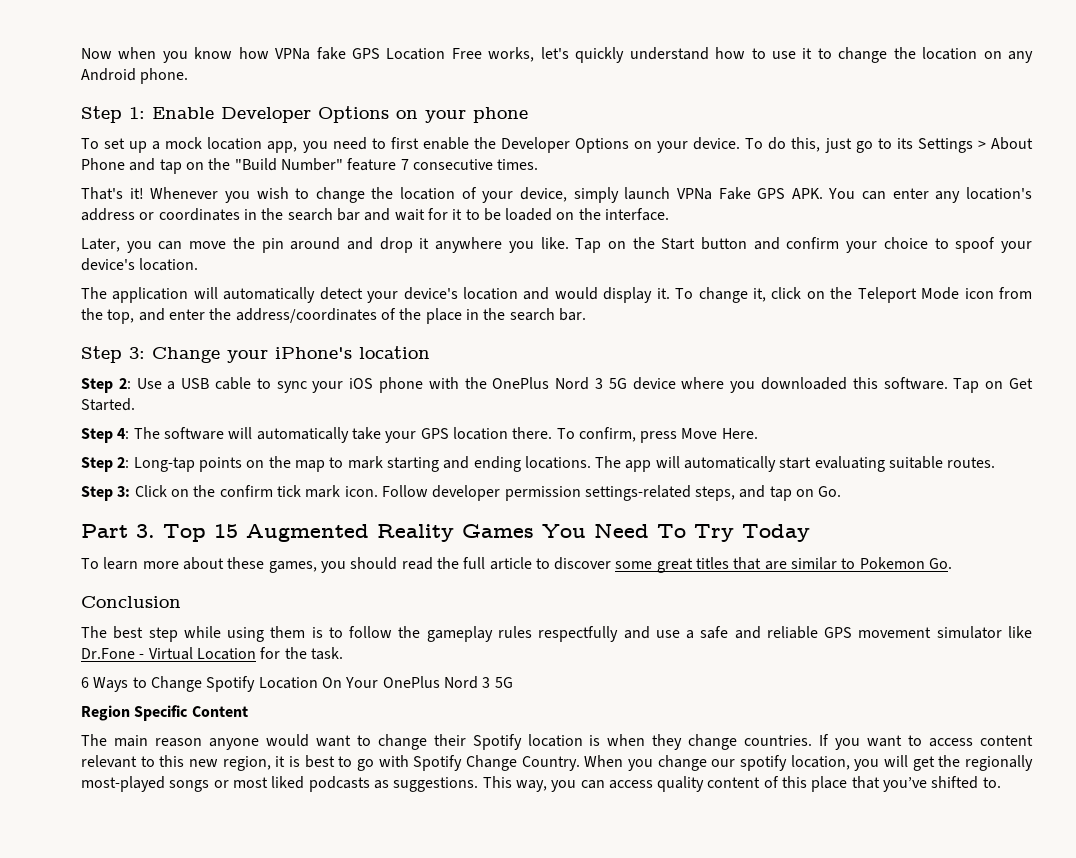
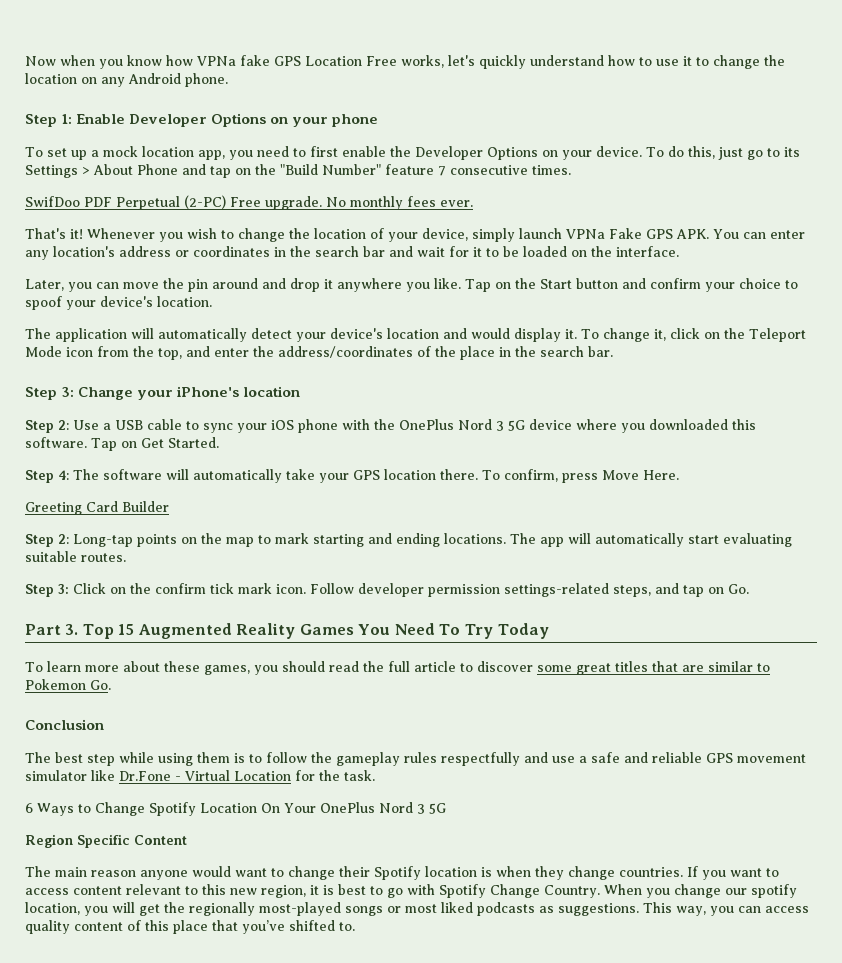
+ SwifDoo PDF Perpetual (2-PC) Free upgrade. No monthly fees ever.
+ Greeting Card Builder

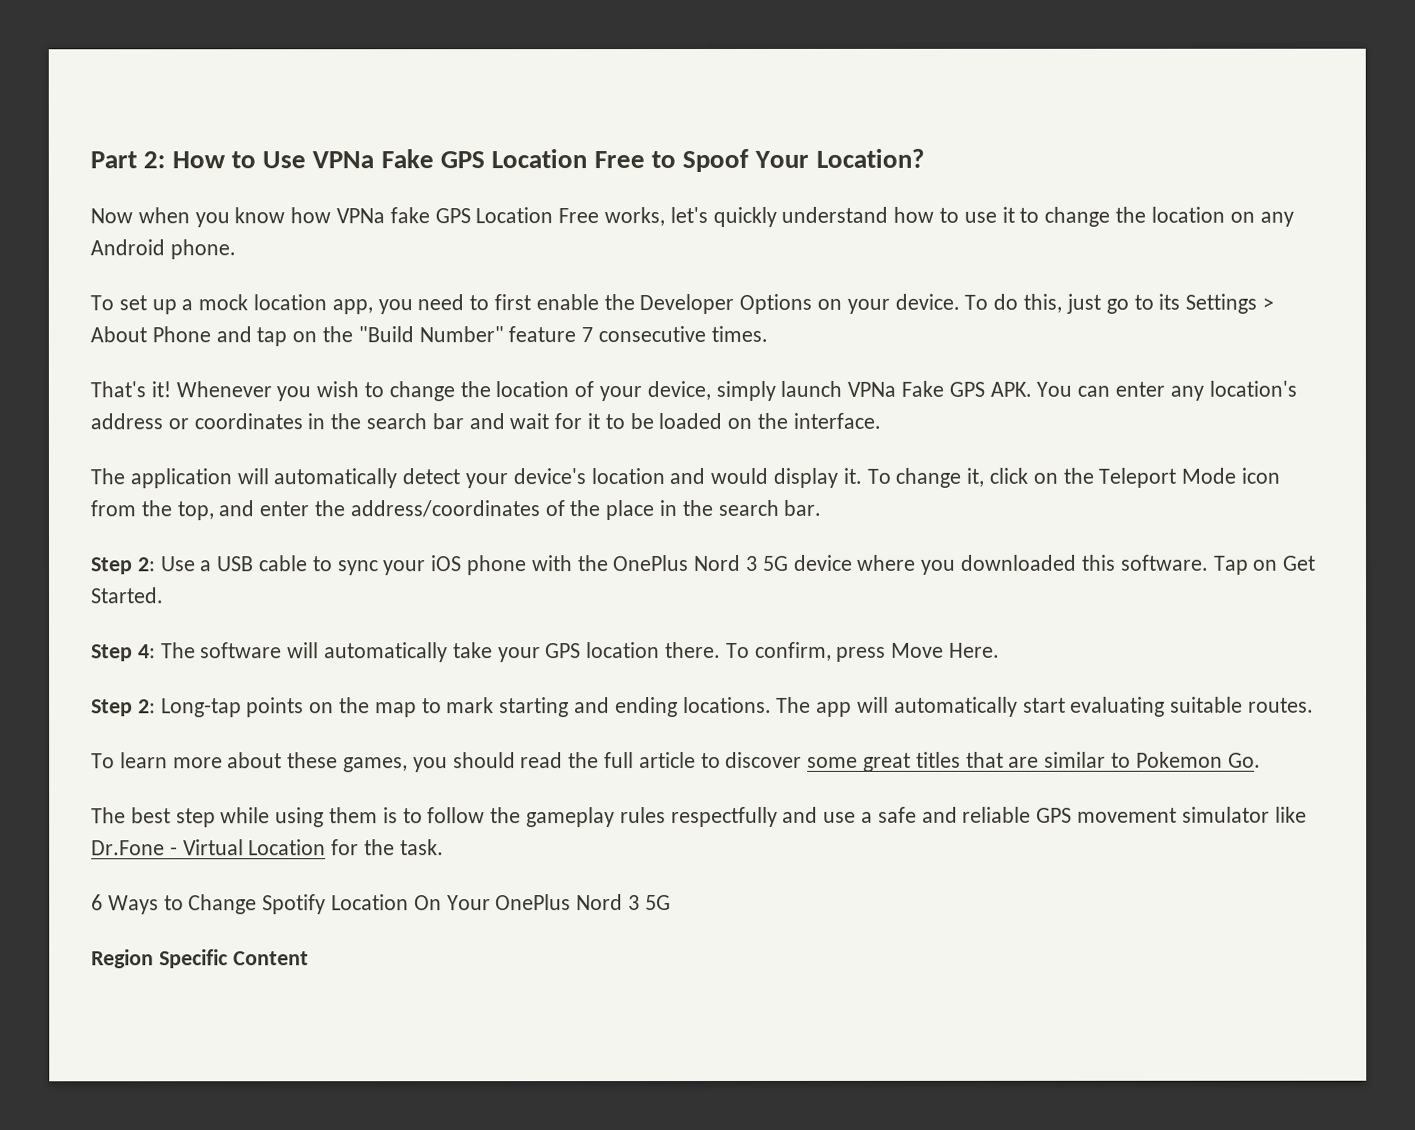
+ Part 2: How to Use VPNa Fake GPS Location Free to Spoof Your Location?
- Step 1: Enable Developer Options on your phone
- SwifDoo PDF Perpetual (2-PC) Free upgrade. No monthly fees ever.
- Later, you can move the pin around and drop it anywhere you like. Tap on the Start button and confirm your choice to spoof your device's location.
- Step 3: Change your iPhone's location
- Greeting Card Builder
- Step 3: Click on the confirm tick mark icon. Follow developer permission settings-related steps, and tap on Go.
- Part 3. Top 15 Augmented Reality Games You Need To Try Today
- Conclusion
- The main reason anyone would want to change their Spotify location is when they change countries. If you want to access content relevant to this new region, it is best to go with Spotify Change Country. When you change our spotify location, you will get the regionally most-played songs or most liked podcasts as suggestions. This way, you can access quality content of this place that you’ve shifted to.

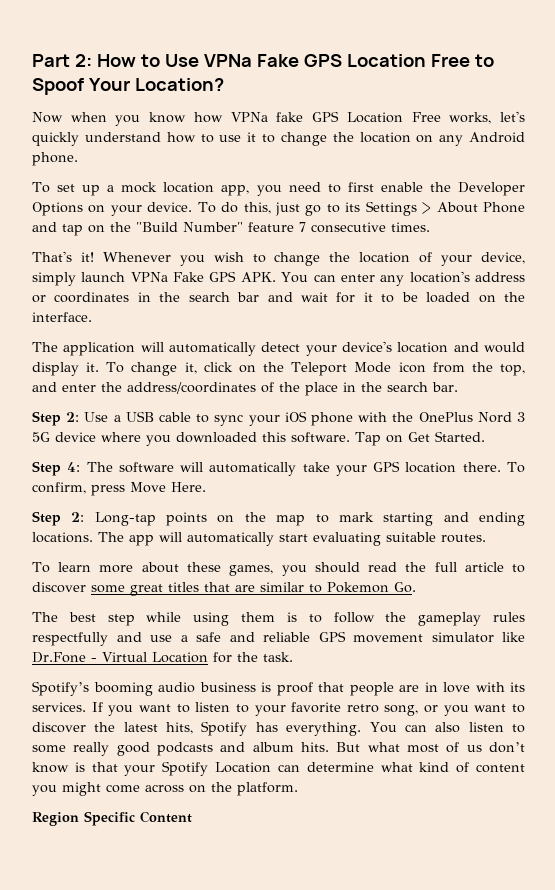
- 6 Ways to Change Spotify Location On Your OnePlus Nord 3 5G
+ Spotify’s booming audio business is proof that people are in love with its services. If you want to listen to your favorite retro song, or you want to discover the latest hits, Spotify has everything. You can also listen to some really good podcasts and album hits. But what most of us don’t know is that your Spotify Location can determine what kind of content you might come across on the platform.

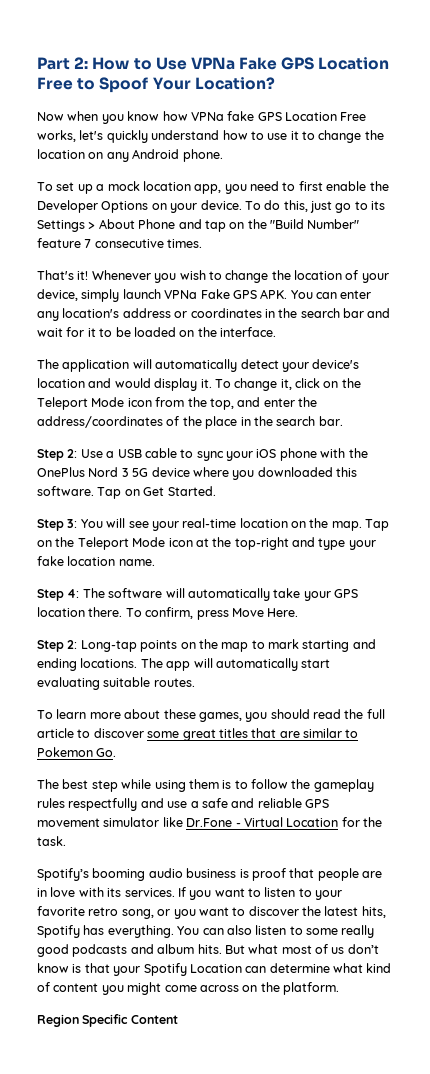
+ Step 3: You will see your real-time location on the map. Tap on the Teleport Mode icon at the top-right and type your fake location name.

